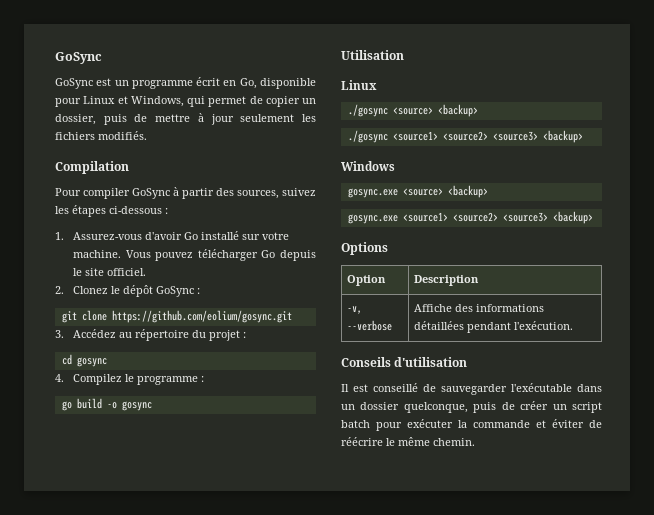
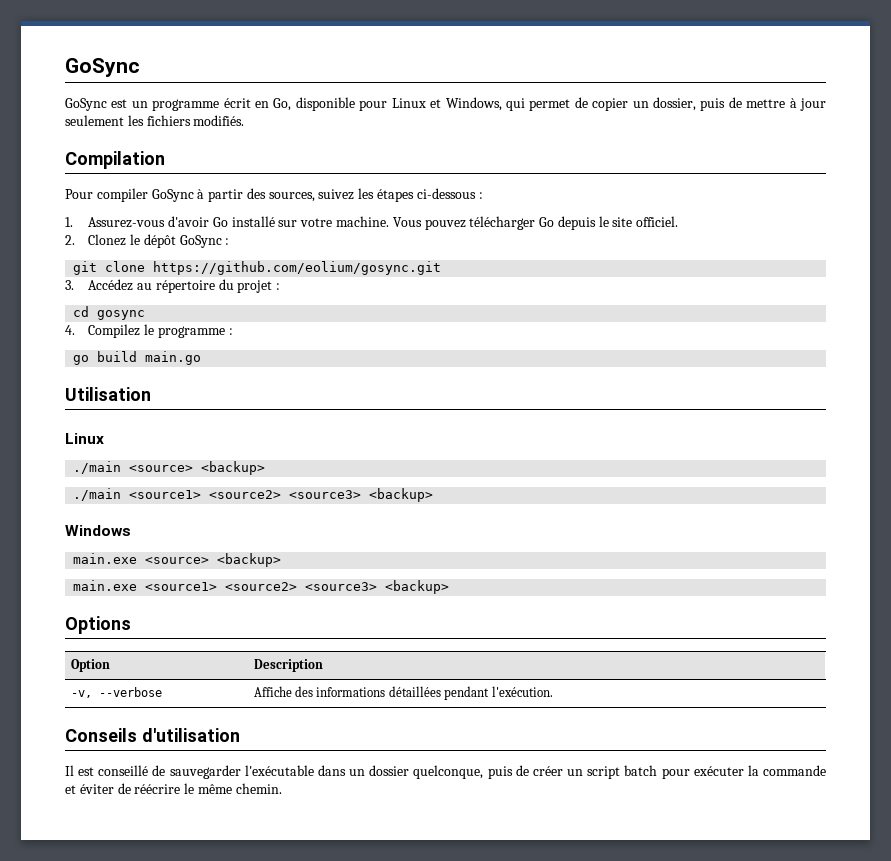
- go build -o gosync
+ go build main.go
- ./gosync <source> <backup>
- ./gosync <source1> <source2> <source3> <backup>
+ ./main <source> <backup>
+ ./main <source1> <source2> <source3> <backup>
- gosync.exe <source> <backup>
- gosync.exe <source1> <source2> <source3> <backup>
+ main.exe <source> <backup>
+ main.exe <source1> <source2> <source3> <backup>

